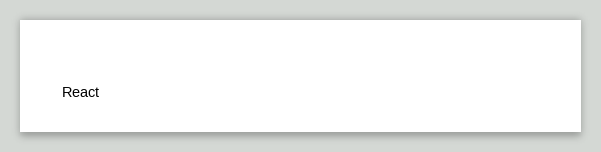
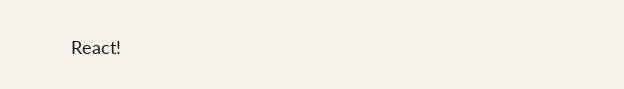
- React
+ React!

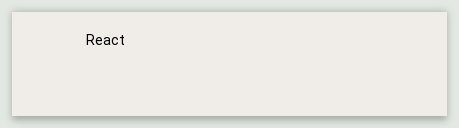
- React!
+ React

